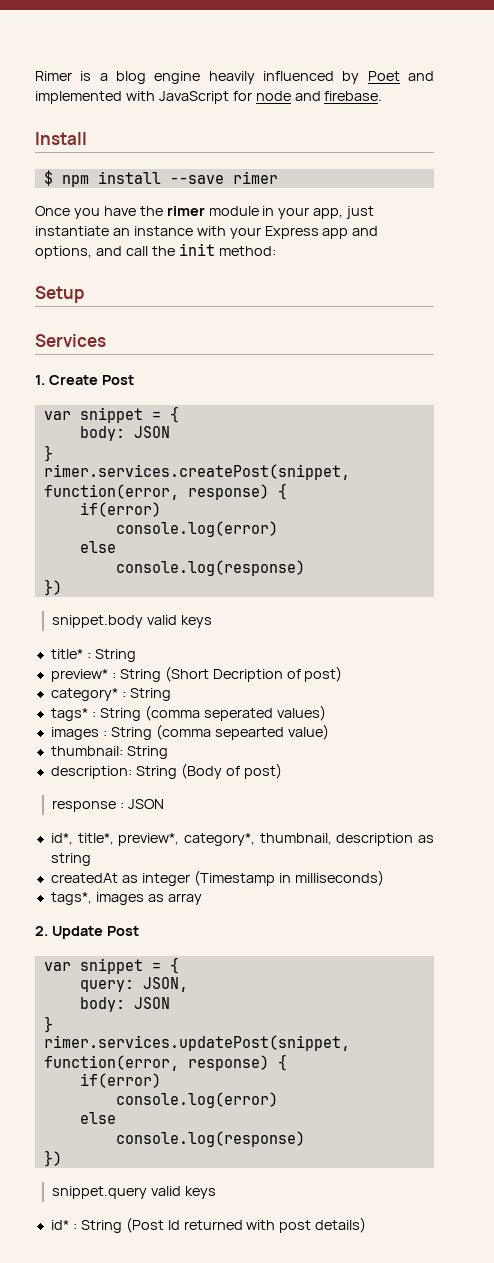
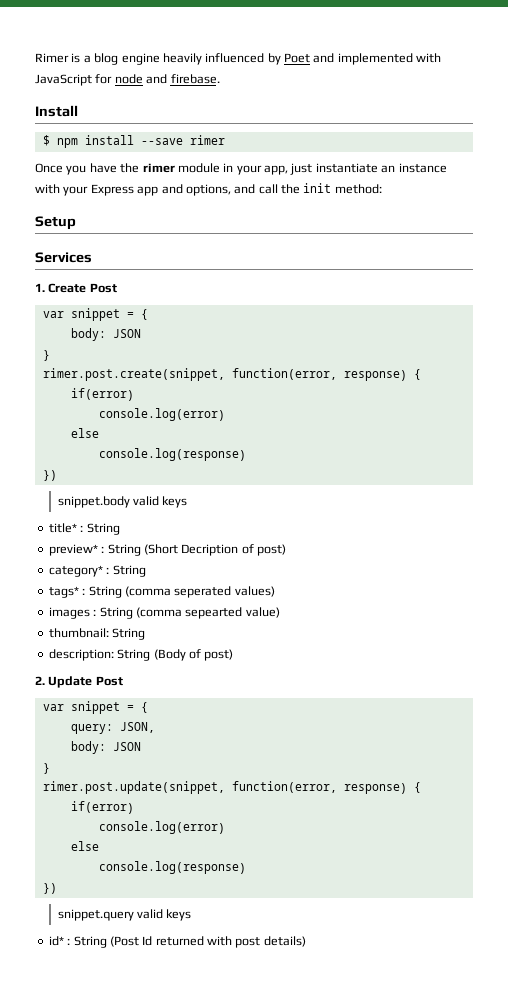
- rimer.services.createPost(snippet, function(error, response) {
+ rimer.post.create(snippet, function(error, response) {
- response : JSON
- id*, title*, preview*, category*, thumbnail, description as string
- createdAt as integer (Timestamp in milliseconds)
- tags*, images as array
- rimer.services.updatePost(snippet, function(error, response) {
+ rimer.post.update(snippet, function(error, response) {

